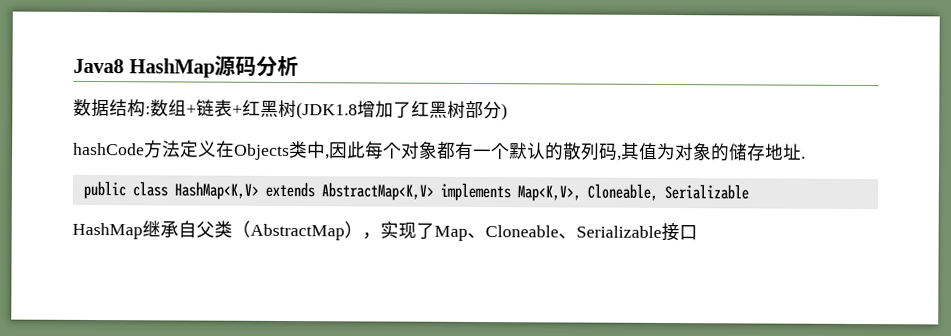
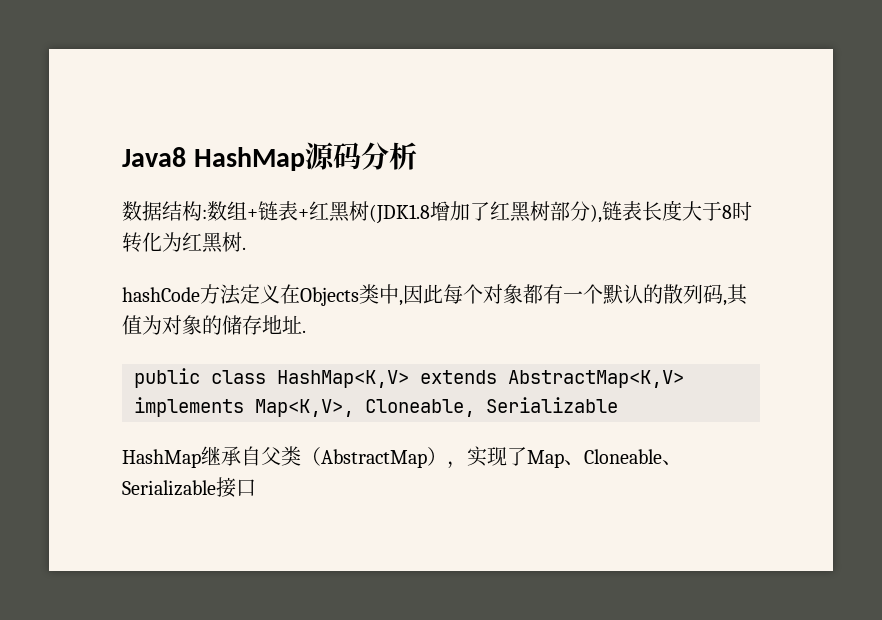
- 数据结构:数组+链表+红黑树(JDK1.8增加了红黑树部分)
+ 数据结构:数组+链表+红黑树(JDK1.8增加了红黑树部分),链表长度大于8时转化为红黑树.

